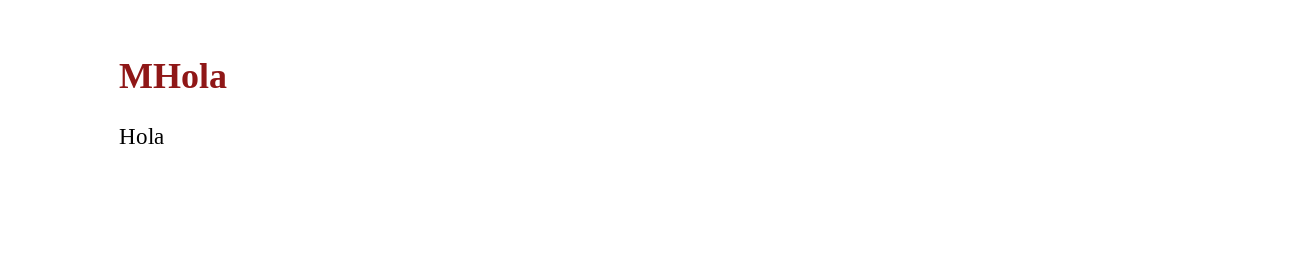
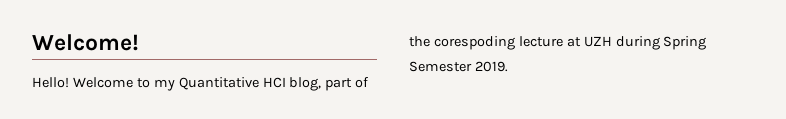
- MHola
- Hola
+ Welcome!
+ Hello! Welcome to my Quantitative HCI blog, part of the corespoding lecture at UZH during Spring Semester 2019.

